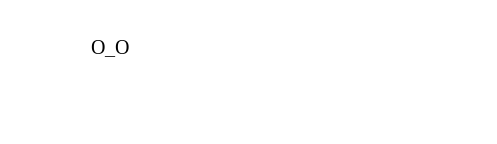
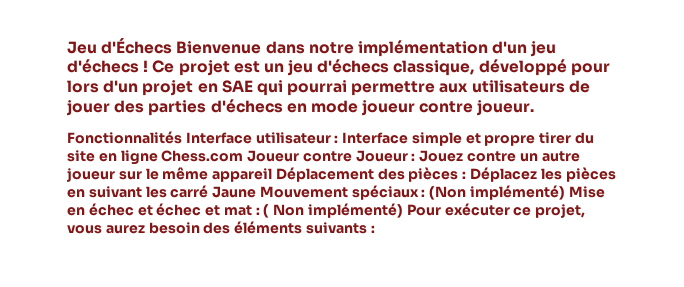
- O_O
+ Jeu d'Échecs Bienvenue dans notre implémentation d'un jeu d'échecs ! Ce projet est un jeu d'échecs classique, développé pour lors d'un projet en SAE qui pourrai permettre aux utilisateurs de jouer des parties d'échecs en mode joueur contre joueur.
+ Fonctionnalités Interface utilisateur : Interface simple et propre tirer du site en ligne Chess.com Joueur contre Joueur : Jouez contre un autre joueur sur le même appareil Déplacement des pièces : Déplacez les pièces en suivant les carré Jaune Mouvement spéciaux : (Non implémenté) Mise en échec et échec et mat : ( Non implémenté) Pour exécuter ce projet, vous aurez besoin des éléments suivants :

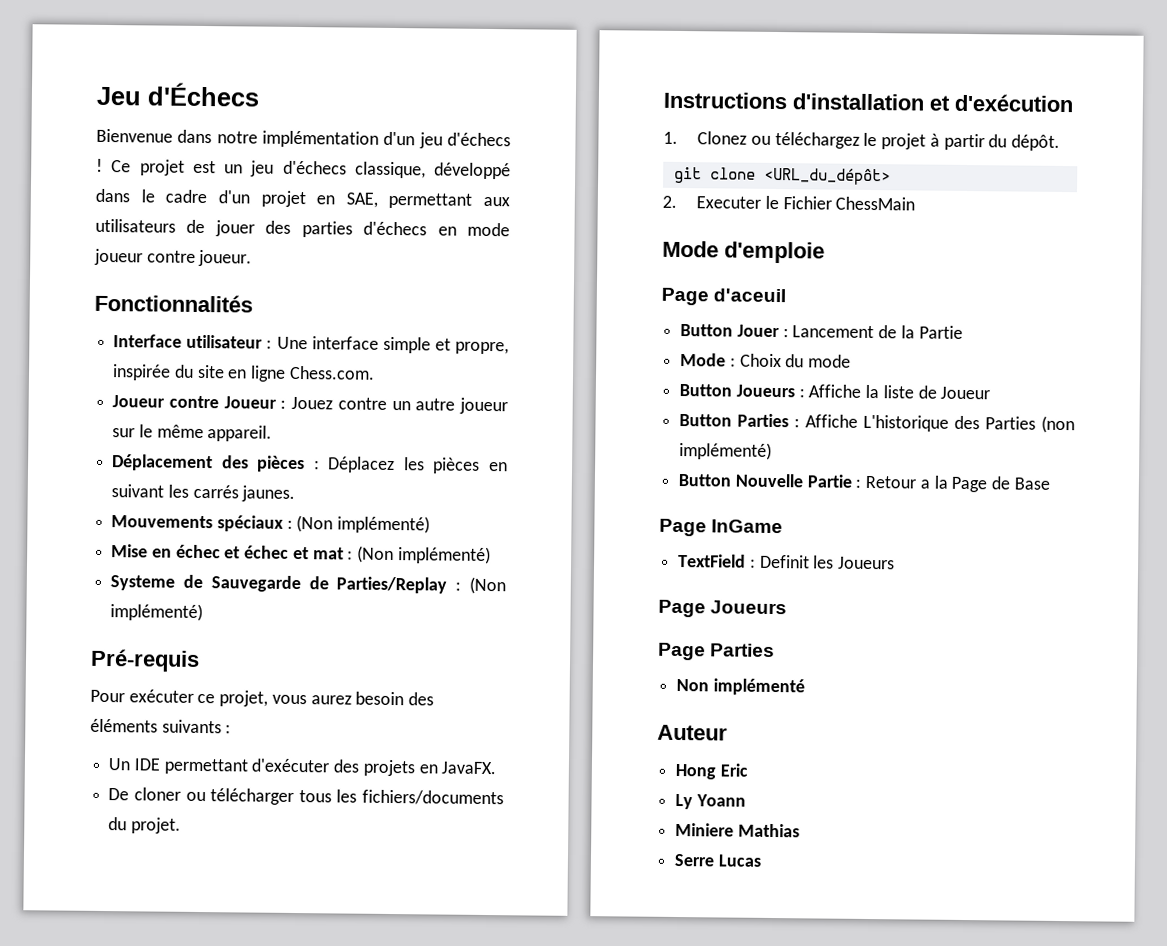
- Jeu d'Échecs Bienvenue dans notre implémentation d'un jeu d'échecs !
+ Jeu d'Échecs
+ Bienvenue dans notre implémentation d'un jeu d'échecs !
- Ce projet est un jeu d'échecs classique, développé pour lors d'un projet en SAE qui pourrai permettre aux utilisateurs de jouer des parties d'échecs en mode joueur contre joueur.
+ Ce projet est un jeu d'échecs classique, développé dans le cadre d'un projet en SAE, permettant aux utilisateurs de jouer des parties d'échecs en mode joueur contre joueur.
- Fonctionnalités Interface utilisateur : Interface simple et propre tirer du site en ligne Chess.com Joueur contre Joueur : Jouez contre un autre joueur sur le même appareil Déplacement des pièces : Déplacez les pièces en suivant les carré Jaune Mouvement spéciaux : (Non implémenté) Mise en échec et échec et mat : ( Non implémenté) Pour exécuter ce projet, vous aurez besoin des éléments suivants :
+ Fonctionnalités
+ Interface utilisateur : Une interface simple et propre, inspirée du site en ligne Chess.com.
+ Joueur contre Joueur : Jouez contre un autre joueur sur le même appareil.
+ Déplacement des pièces : Déplacez les pièces en suivant les carrés jaunes.
+ Mouvements spéciaux : (Non implémenté)
+ Mise en échec et échec et mat : (Non implémenté)
+ Systeme de Sauvegarde de Parties/Replay : (Non implémenté)
+ Pré-requis
+ Pour exécuter ce projet, vous aurez besoin des éléments suivants :
+ Un IDE permettant d'exécuter des projets en JavaFX.
+ De cloner ou télécharger tous les fichiers/documents du projet.
+ Instructions d'installation et d'exécution
+ 1. Clonez ou téléchargez le projet à partir du dépôt.
+ git clone <URL_du_dépôt>
+ 2. Executer le Fichier ChessMain
+ Mode d'emploie
+ Page d'aceuil
+ Button Jouer : Lancement de la Partie
+ Mode : Choix du mode
+ Button Joueurs : Affiche la liste de Joueur
+ Button Parties : Affiche L'historique des Parties (non implémenté)
+ Button Nouvelle Partie : Retour a la Page de Base
+ Page InGame
+ TextField : Definit les Joueurs
+ Page Joueurs
+ Page Parties
+ Non implémenté
+ Auteur
+ Hong Eric
+ Ly Yoann
+ Miniere Mathias
+ Serre Lucas

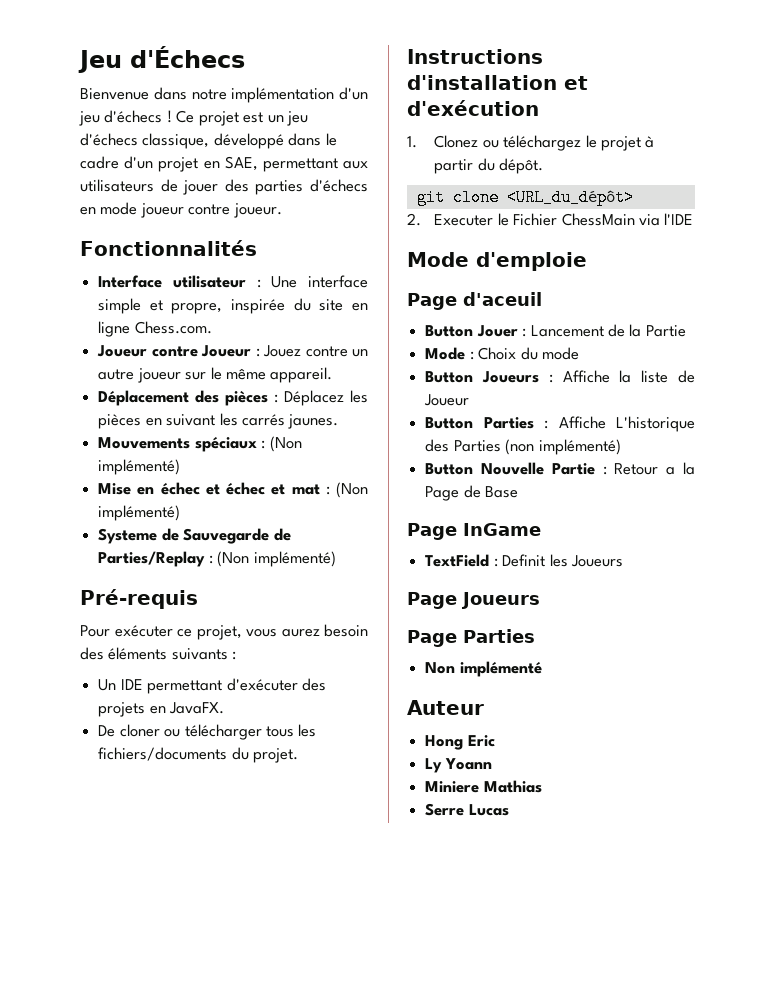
- 2. Executer le Fichier ChessMain
+ 2. Executer le Fichier ChessMain via l'IDE

